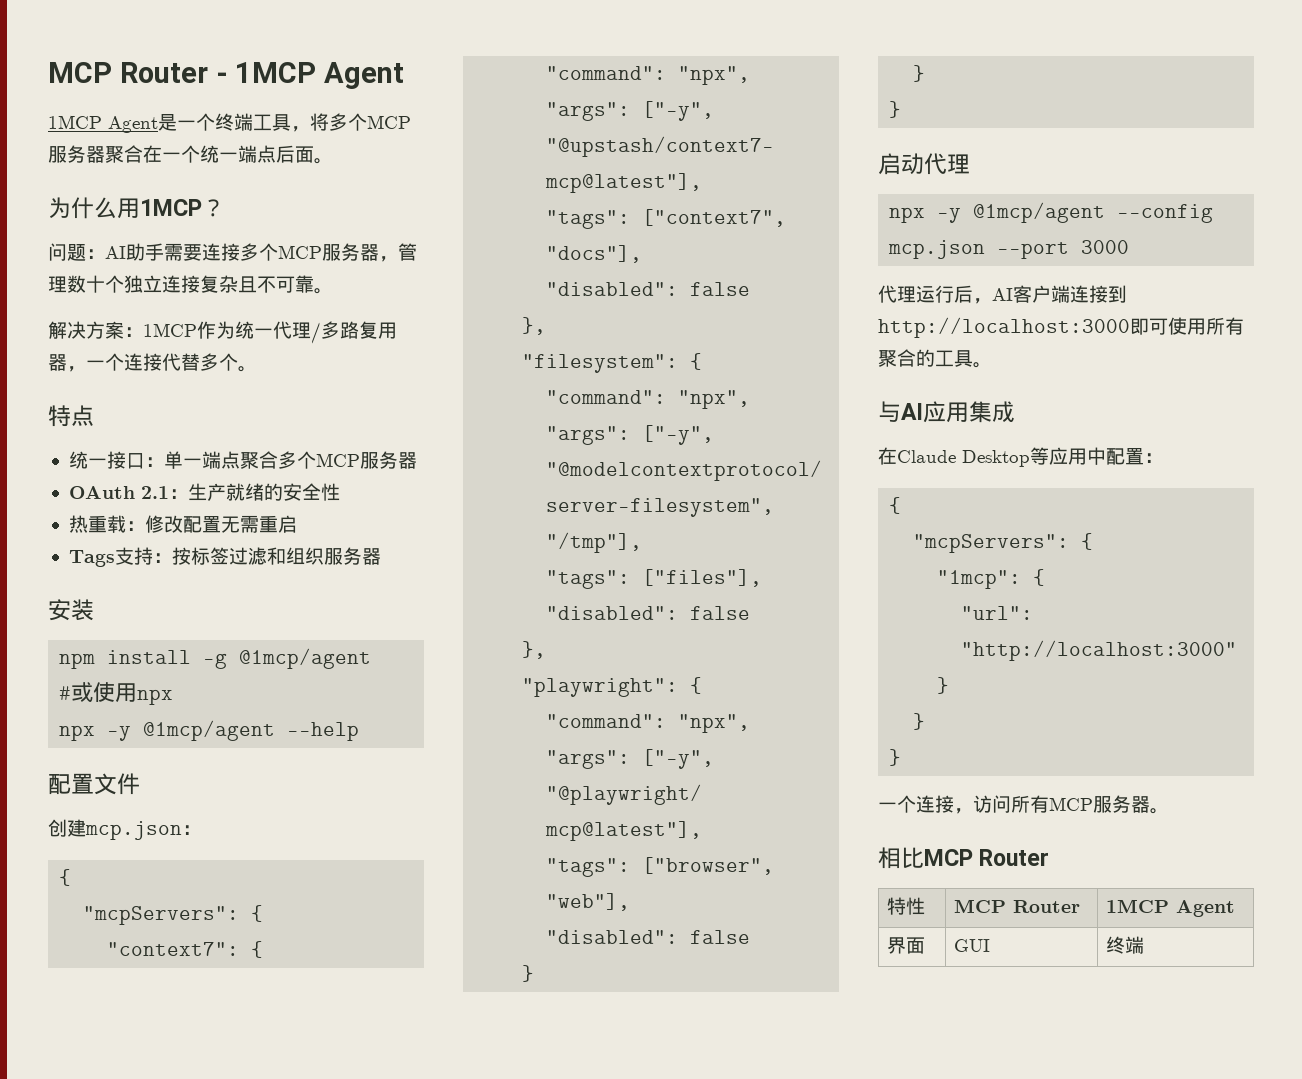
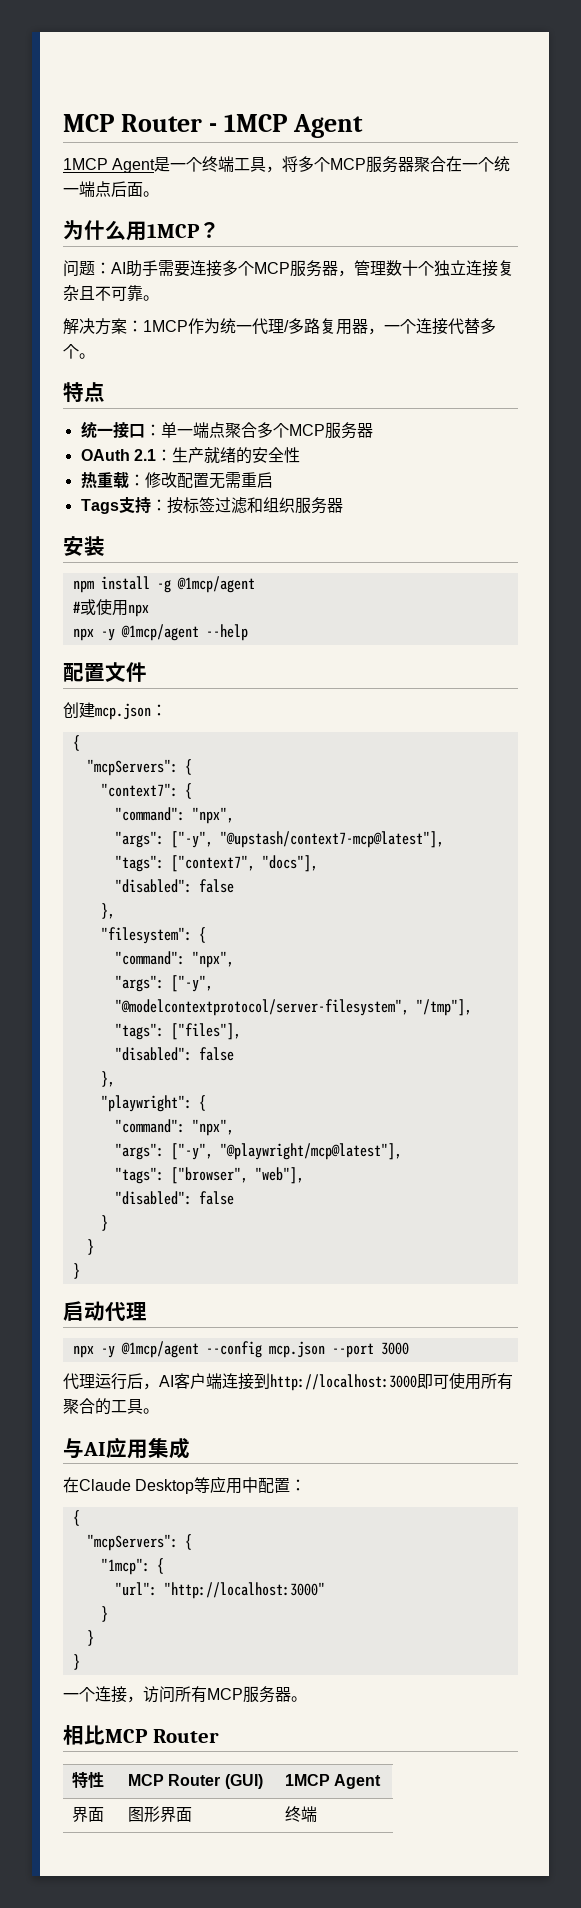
- 特性 | MCP Router | 1MCP Agent
+ 特性 | MCP Router (GUI) | 1MCP Agent
- 界面 | GUI | 终端
+ 界面 | 图形界面 | 终端

